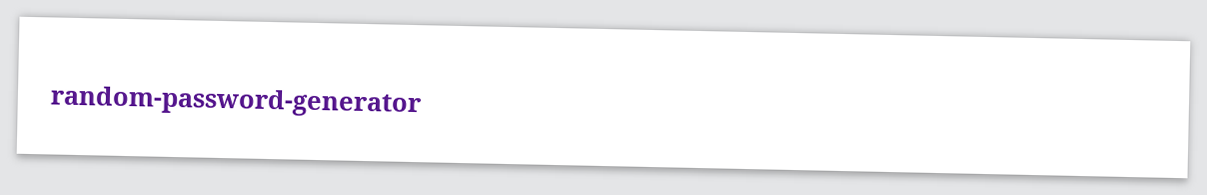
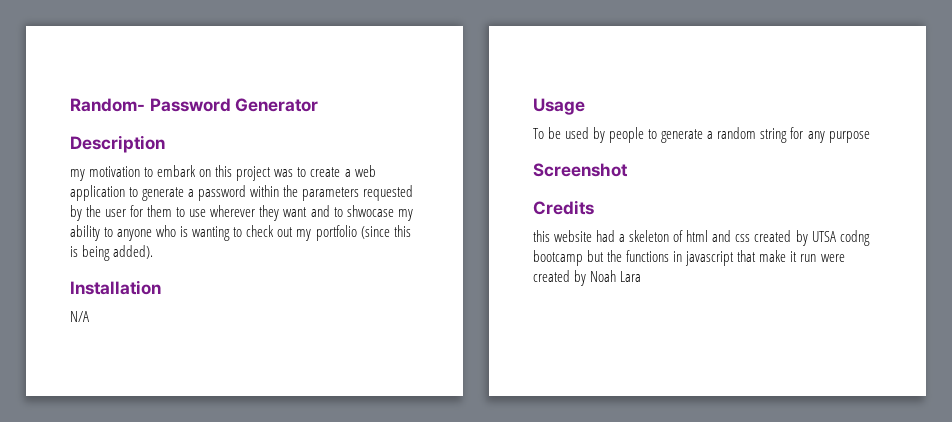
- random-password-generator
+ Random- Password Generator
+ Description
+ my motivation to embark on this project was to create a web application to generate a password within the parameters requested by the user for them to use wherever they want and to shwocase my ability to anyone who is wanting to check out my portfolio (since this is being added).
+ Installation
+ N/A
+ Usage
+ To be used by people to generate a random string for any purpose
+ Screenshot
+ Credits
+ this website had a skeleton of html and css created by UTSA codng bootcamp but the functions in javascript that make it run were created by Noah Lara

